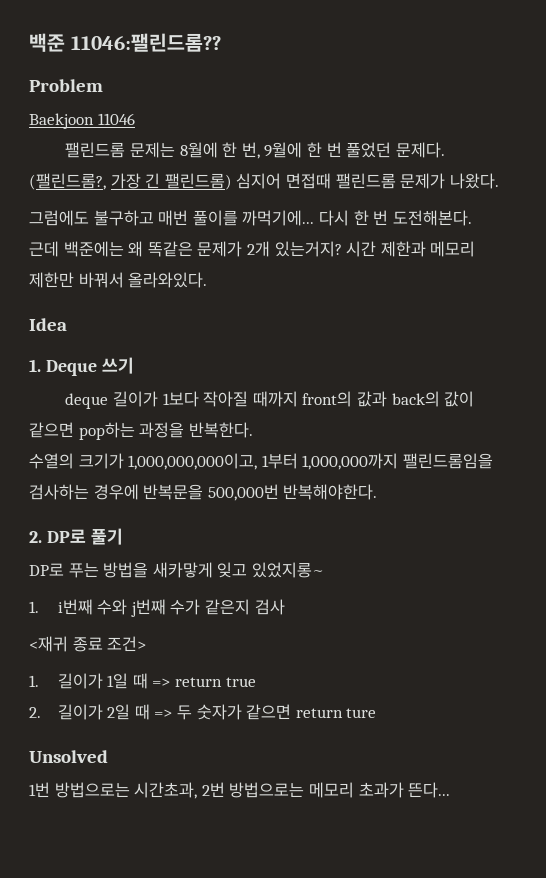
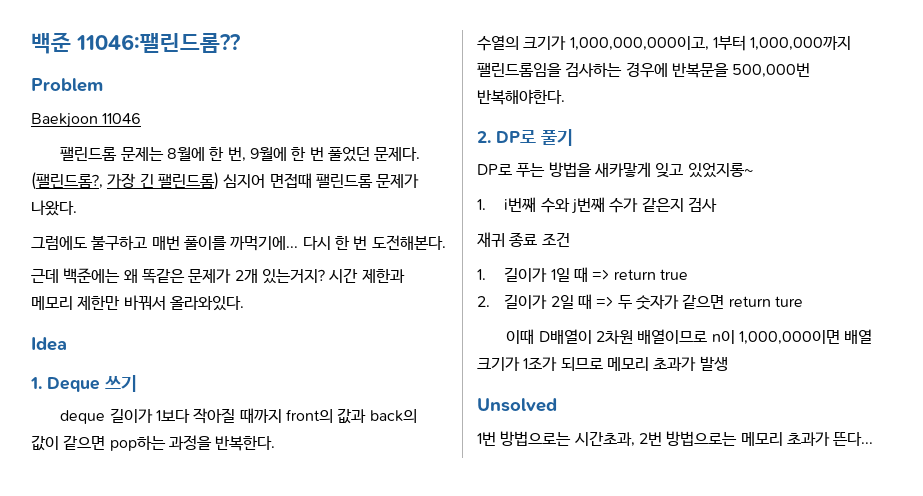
- <재귀 종료 조건>
+ 재귀 종료 조건
+ 이때 D배열이 2차원 배열이므로 n이 1,000,000이면 배열 크기가 1조가 되므로 메모리 초과가 발생

